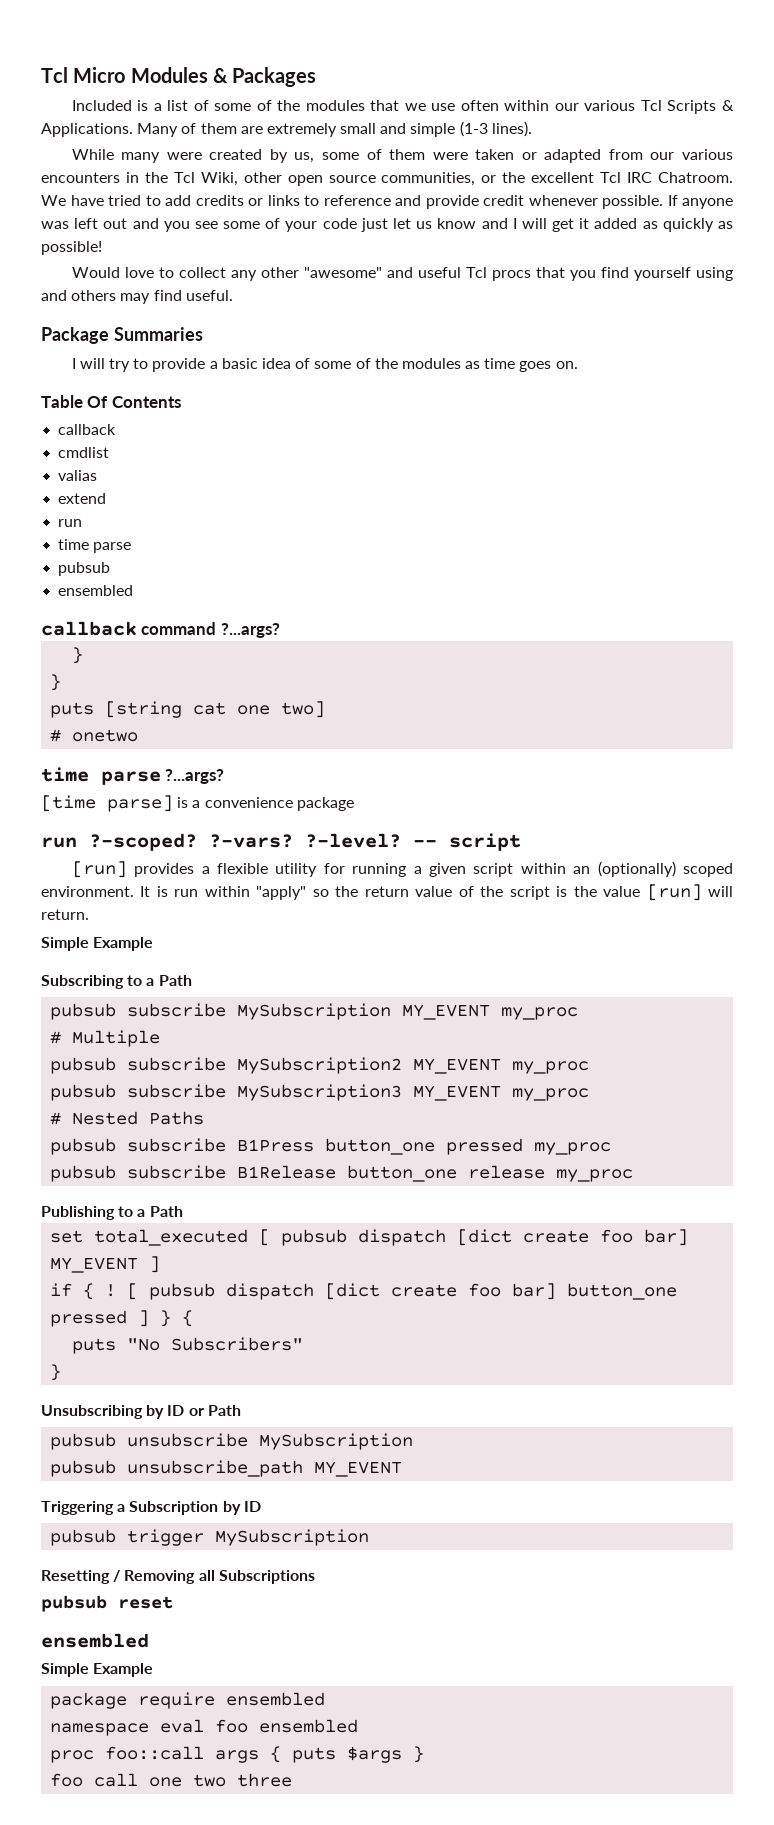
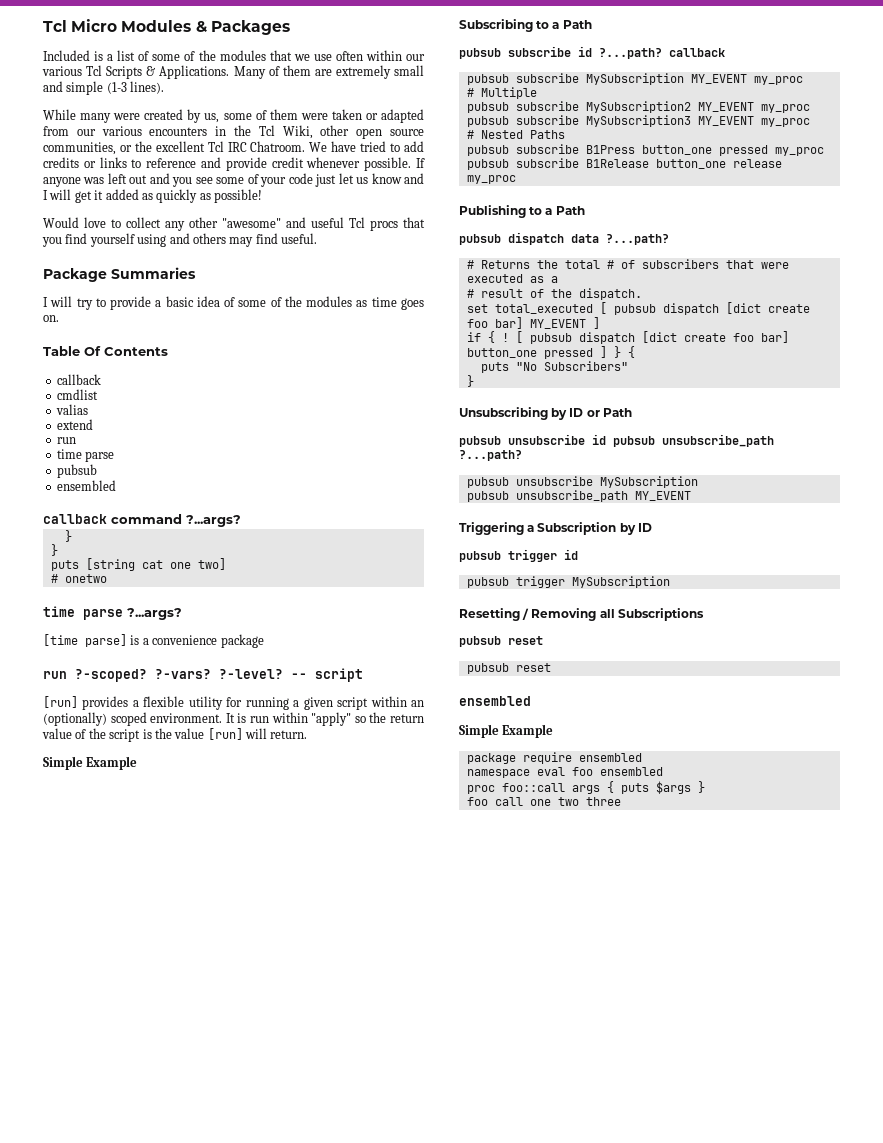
+ pubsub subscribe id ?...path? callback
+ pubsub dispatch data ?...path?
+ # Returns the total # of subscribers that were executed as a
+ # result of the dispatch.
+ pubsub unsubscribe id pubsub unsubscribe_path ?...path?
+ pubsub trigger id
  Resetting / Removing all Subscriptions
+ pubsub reset

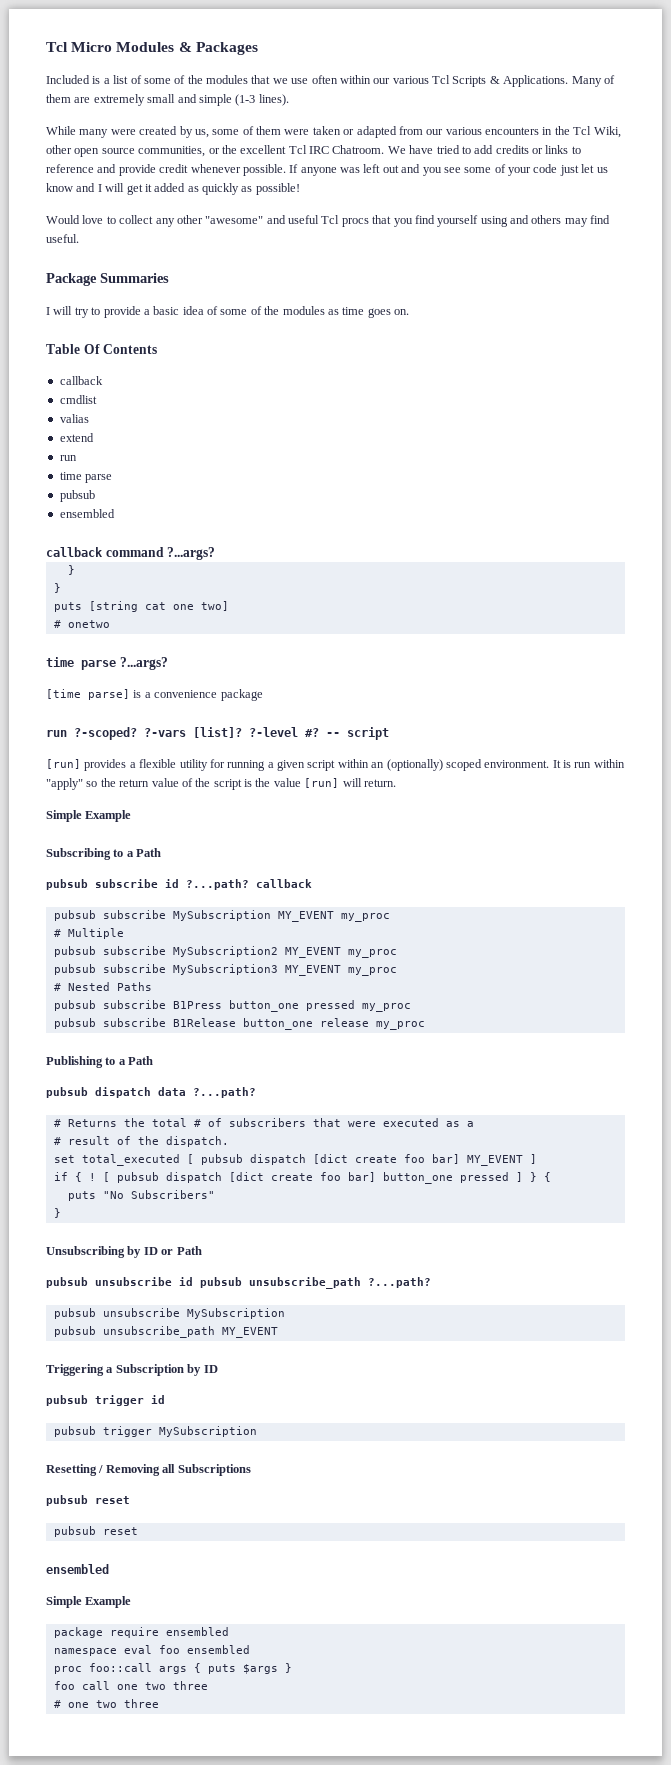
- ?-vars? ?-level?
+ ?-vars [list]? ?-level #?
+ # one two three

